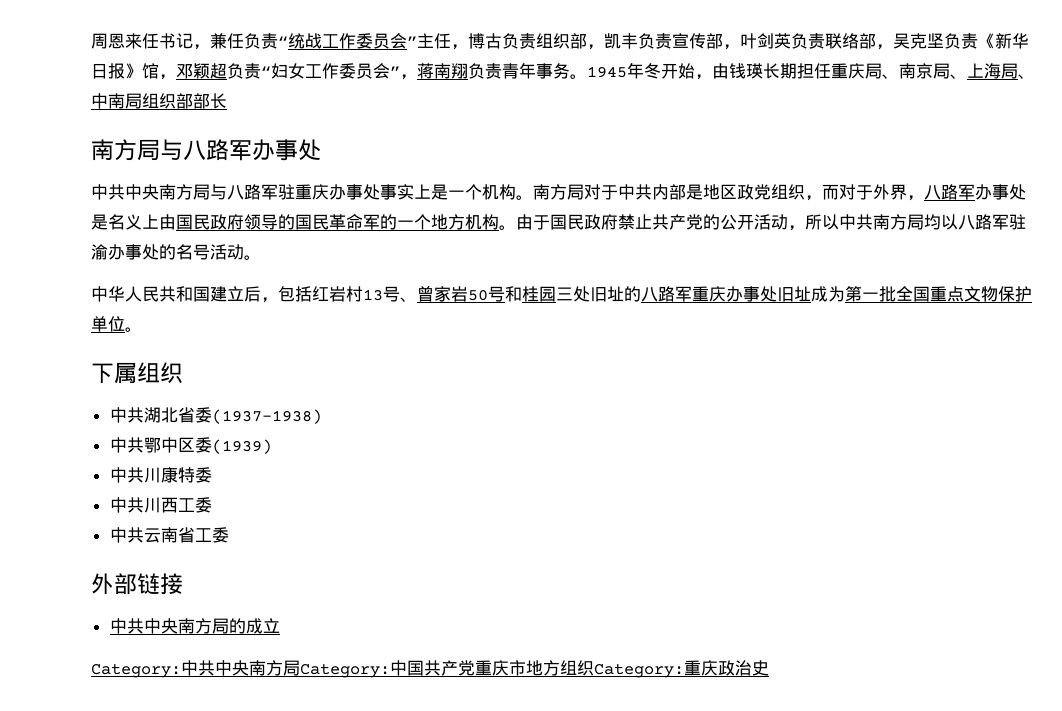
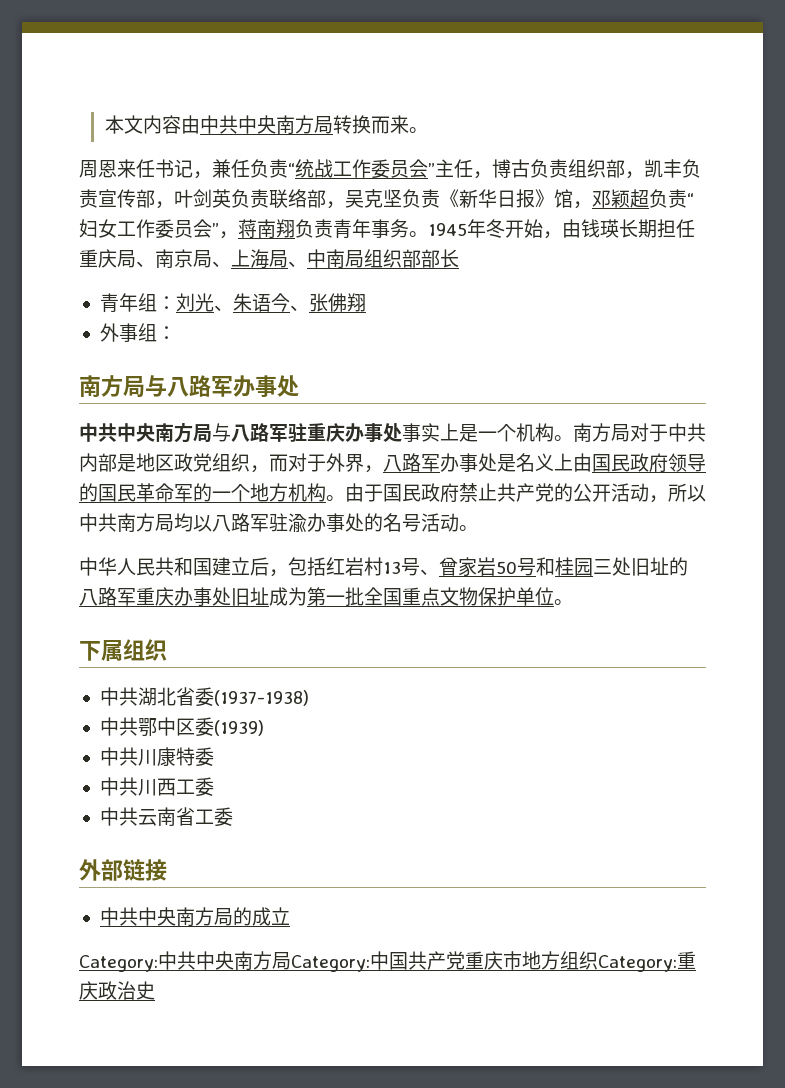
+ 本文内容由中共中央南方局转换而来。
+ 青年组：刘光、朱语今、张佛翔
+ 外事组：

